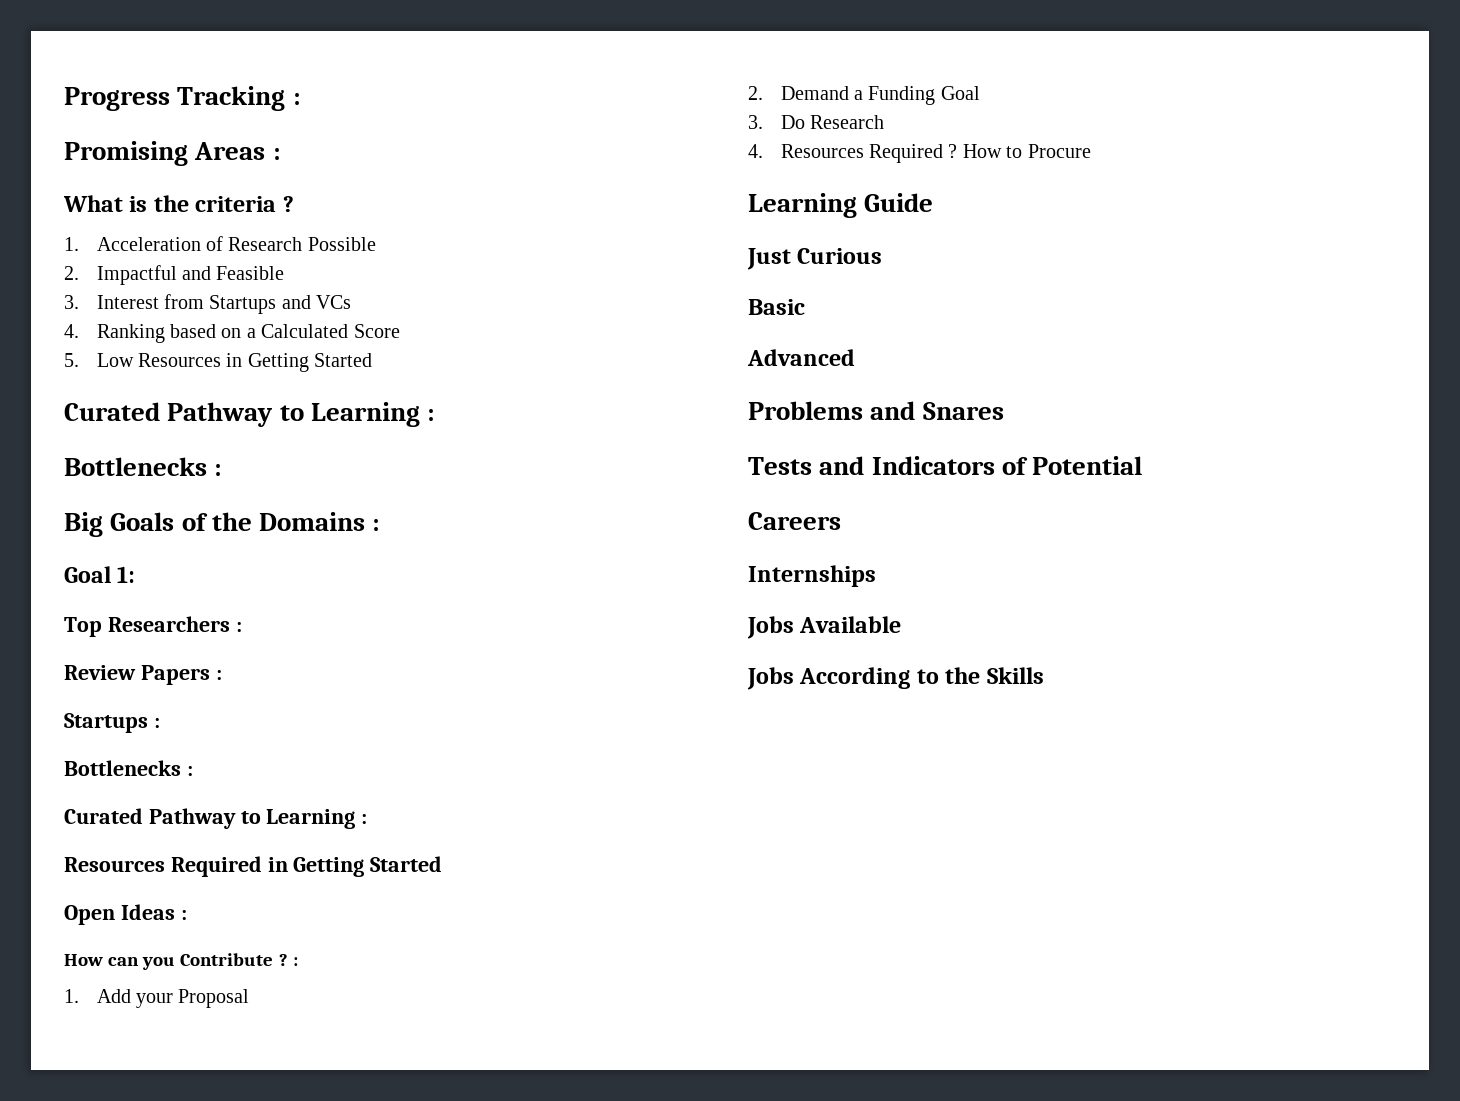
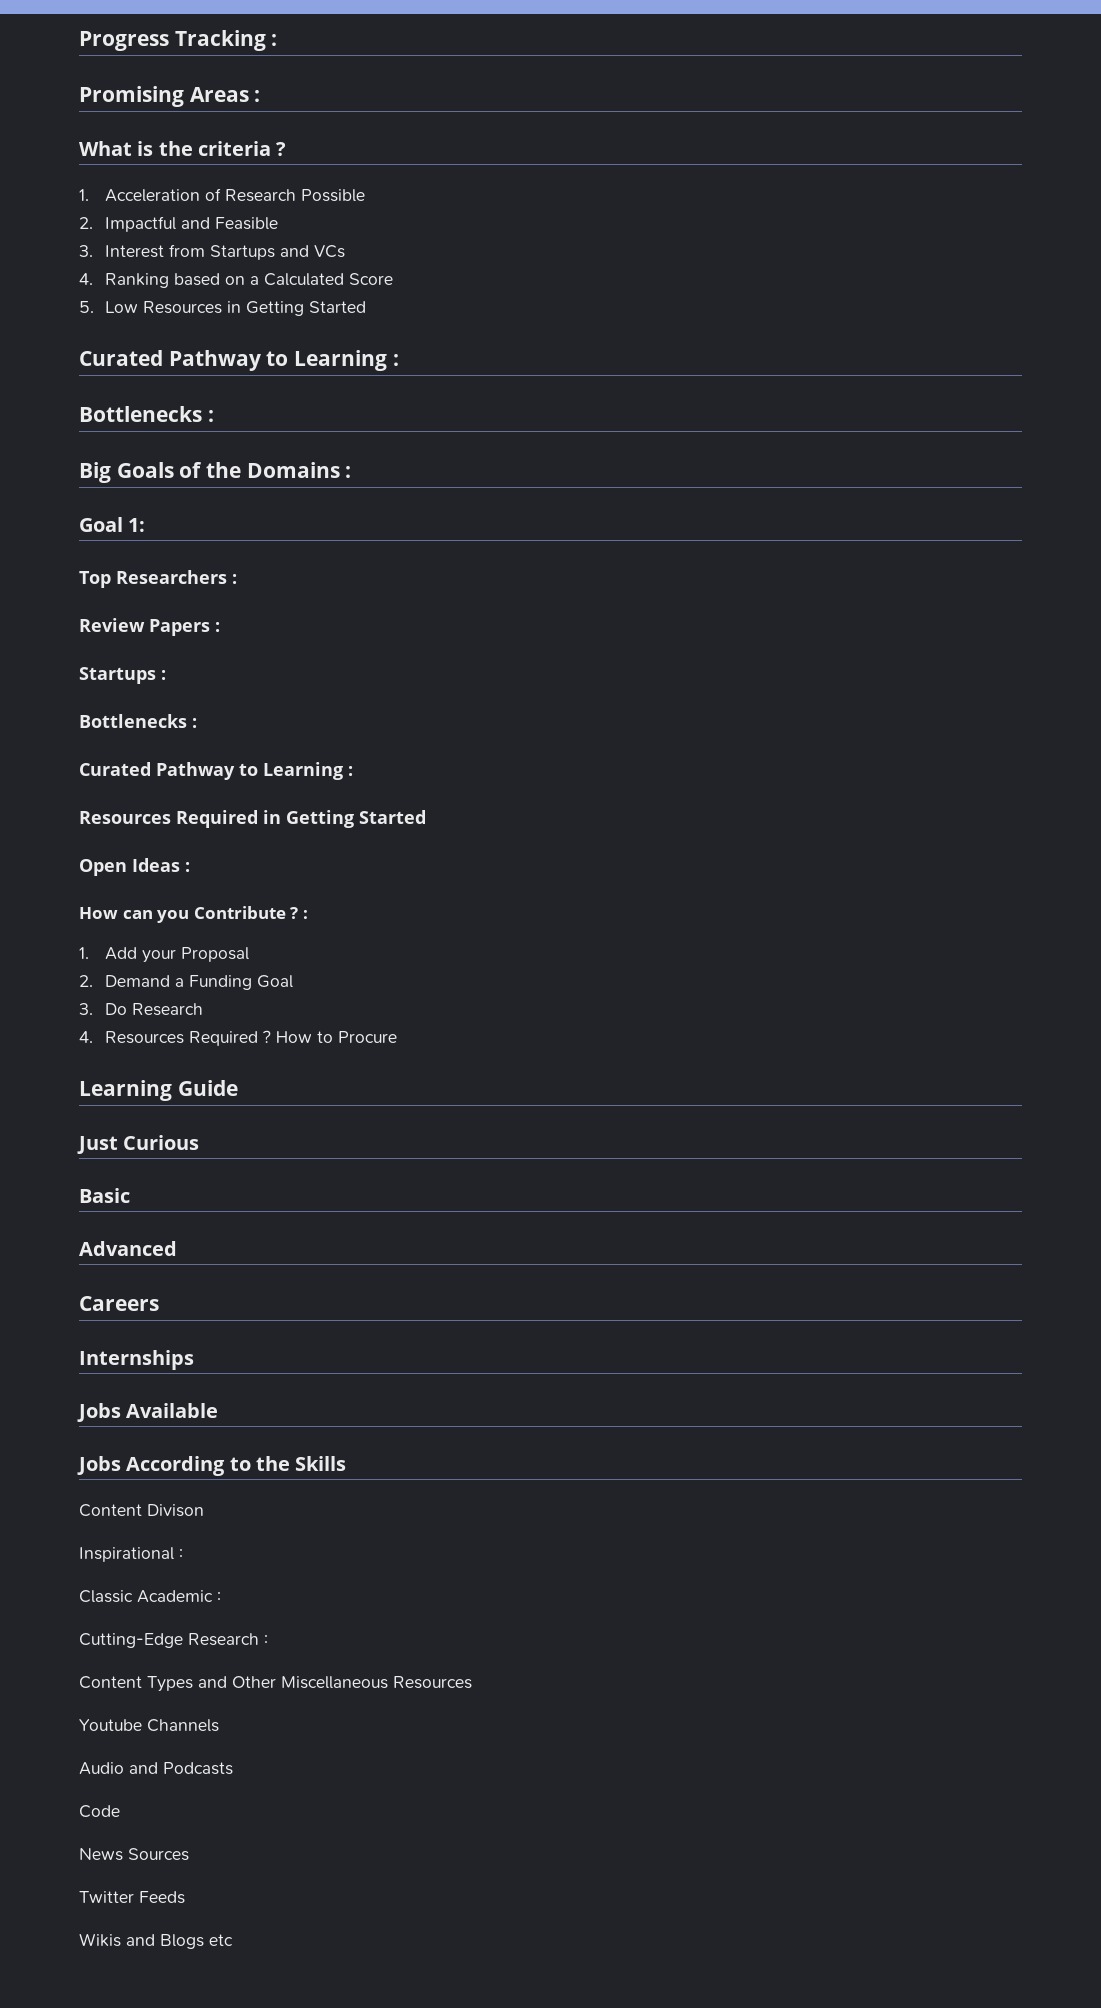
- Problems and Snares
- Tests and Indicators of Potential
+ Content Divison
+ Inspirational :
+ Classic Academic :
+ Cutting-Edge Research :
+ Content Types and Other Miscellaneous Resources
+ Youtube Channels
+ Audio and Podcasts
+ Code
+ News Sources
+ Twitter Feeds
+ Wikis and Blogs etc

